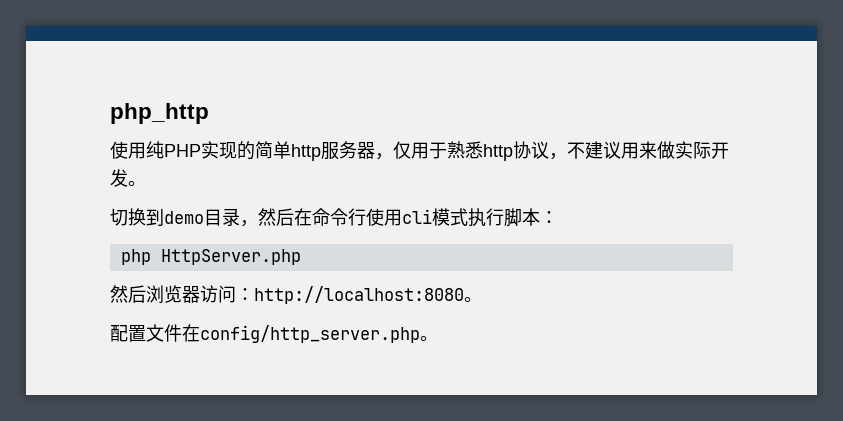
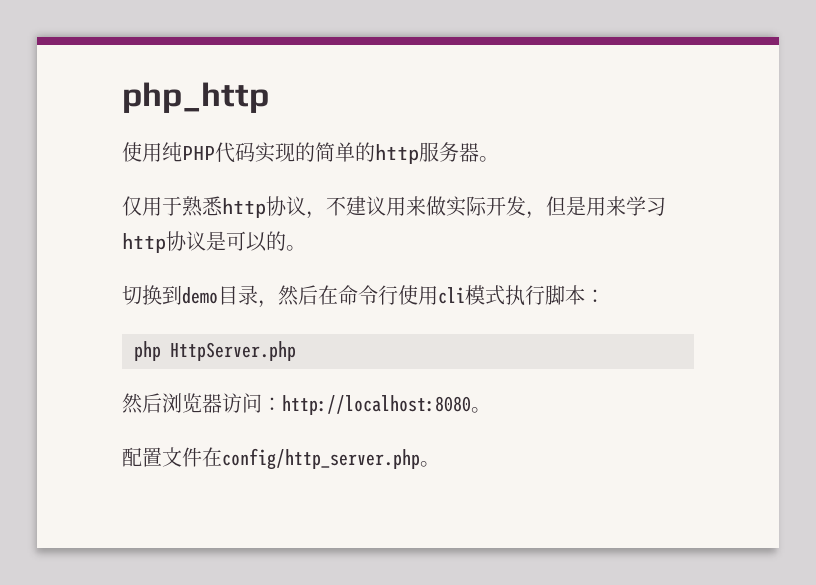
- 使用纯PHP实现的简单http服务器，仅用于熟悉http协议，不建议用来做实际开发。
+ 使用纯PHP代码实现的简单的http服务器。
+ 仅用于熟悉http协议，不建议用来做实际开发，但是用来学习http协议是可以的。

